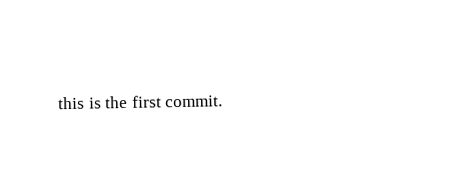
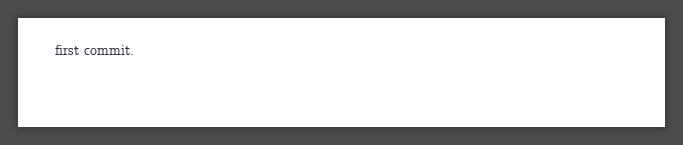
- this is the first commit.
+ first commit.

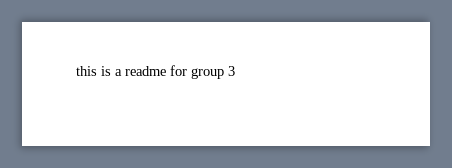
- first commit.
+ this is a readme for group 3

